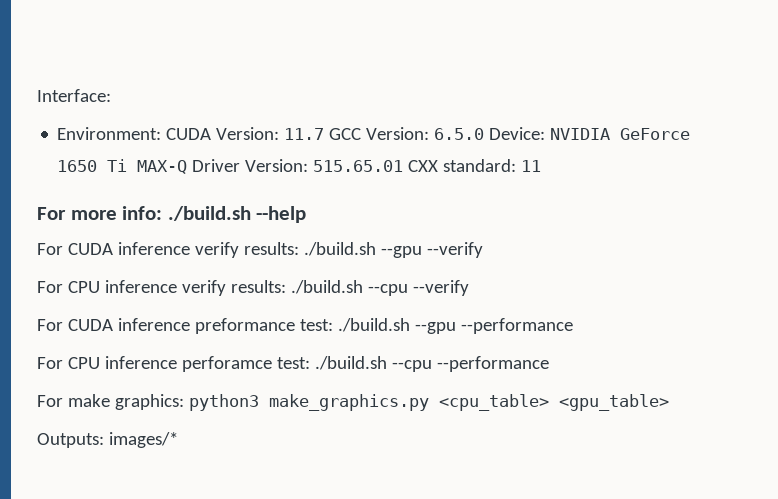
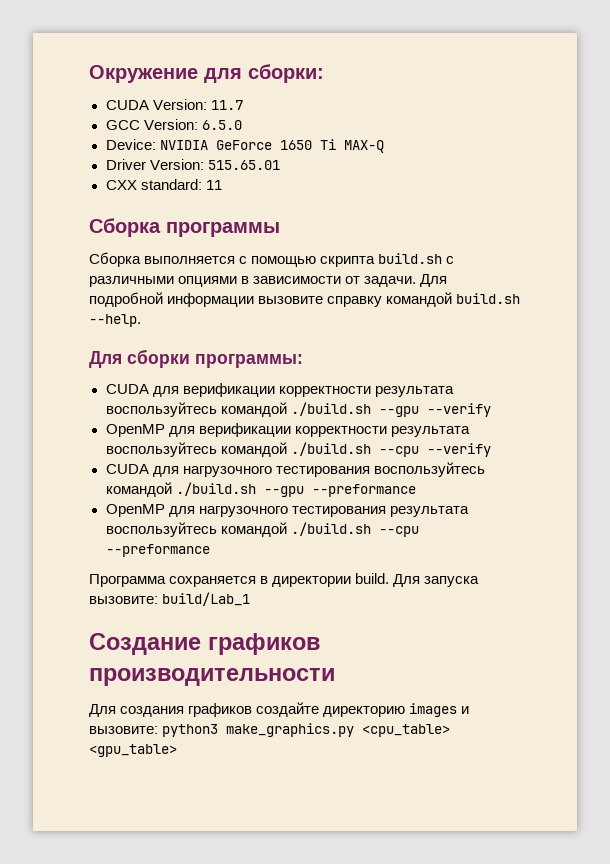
- Interface:
- Environment: CUDA Version: 11.7 GCC Version: 6.5.0 Device: NVIDIA GeForce 1650 Ti MAX-Q Driver Version: 515.65.01 CXX standard: 11
+ Окружение для сборки:
+ CUDA Version: 11.7
+ GCC Version: 6.5.0
+ Device: NVIDIA GeForce 1650 Ti MAX-Q
+ Driver Version: 515.65.01
+ CXX standard: 11
- For more info: ./build.sh --help
- For CUDA inference verify results: ./build.sh --gpu --verify
- For CPU inference verify results: ./build.sh --cpu --verify
- For CUDA inference preformance test: ./build.sh --gpu --performance
- For CPU inference perforamce test: ./build.sh --cpu --performance
- For make graphics: python3 make_graphics.py <cpu_table> <gpu_table>
+ Сборка программы
+ Сборка выполняется с помощью скрипта build.sh с различными опциями в зависимости от задачи. Для подробной информации вызовите справку командой build.sh --help.
+ Для сборки программы:
+ CUDA для верификации корректности результата воспользуйтесь командой ./build.sh --gpu --verify
+ OpenMP для верификации корректности результата воспользуйтесь командой ./build.sh --cpu --verify
+ CUDA для нагрузочного тестирования воспользуйтесь командой ./build.sh --gpu --preformance
+ OpenMP для нагрузочного тестирования результата воспользуйтесь командой ./build.sh --cpu --preformance
+ Программа сохраняется в директории build. Для запуска вызовите: build/Lab_1
+ Создание графиков производительности
+ Для создания графиков создайте директорию images и вызовите: python3 make_graphics.py <cpu_table> <gpu_table>
- Outputs: images/*

